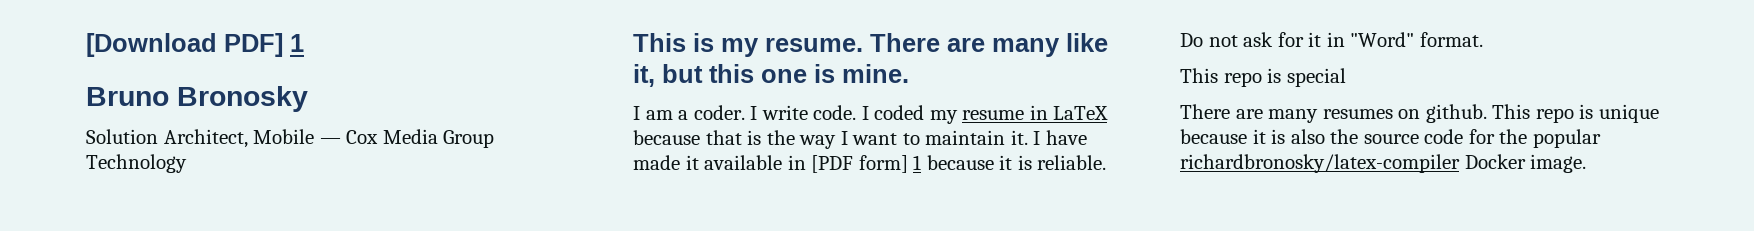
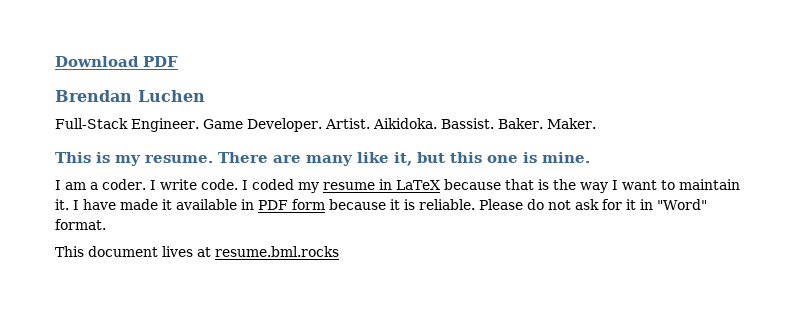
- [Download PDF] 1
- Bruno Bronosky
- Solution Architect, Mobile — Cox Media Group Technology
+ Download PDF
+ Brendan Luchen
+ Full-Stack Engineer. Game Developer. Artist. Aikidoka. Bassist. Baker. Maker.
- I have made it available in [PDF form] 1 because it is reliable.
+ I have made it available in PDF form because it is reliable.
- Do not ask for it in "Word" format.
+ Please do not ask for it in "Word" format.
- This repo is special
- There are many resumes on github. This repo is unique because it is also the source code for the popular richardbronosky/latex-compiler Docker image.
+ This document lives at resume.bml.rocks

